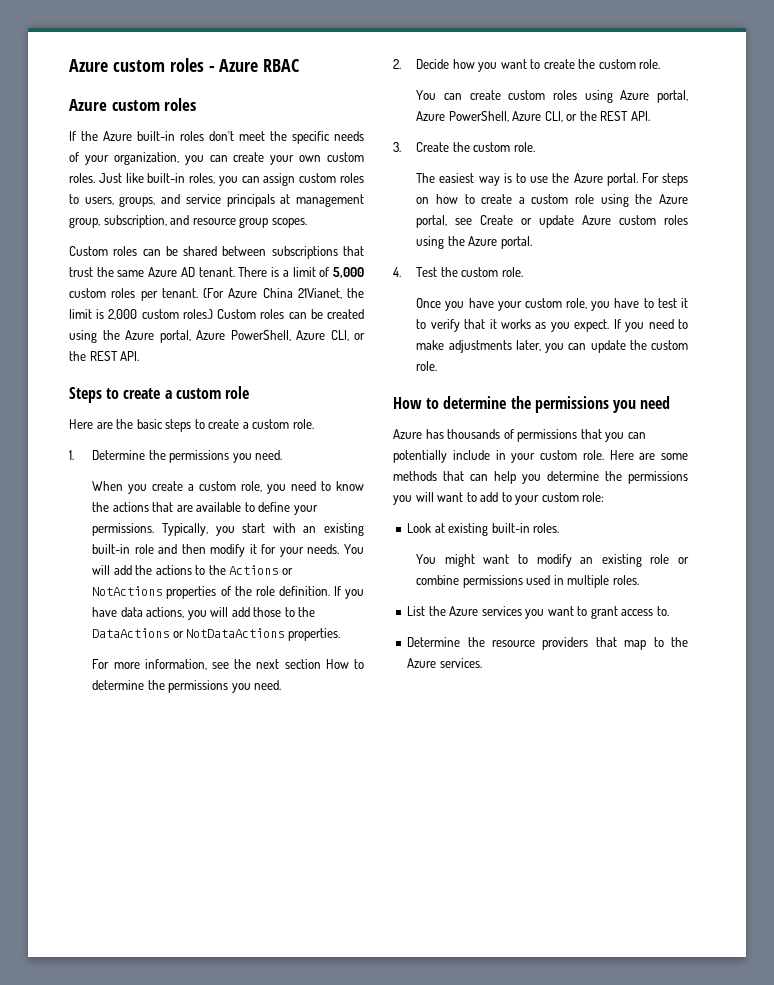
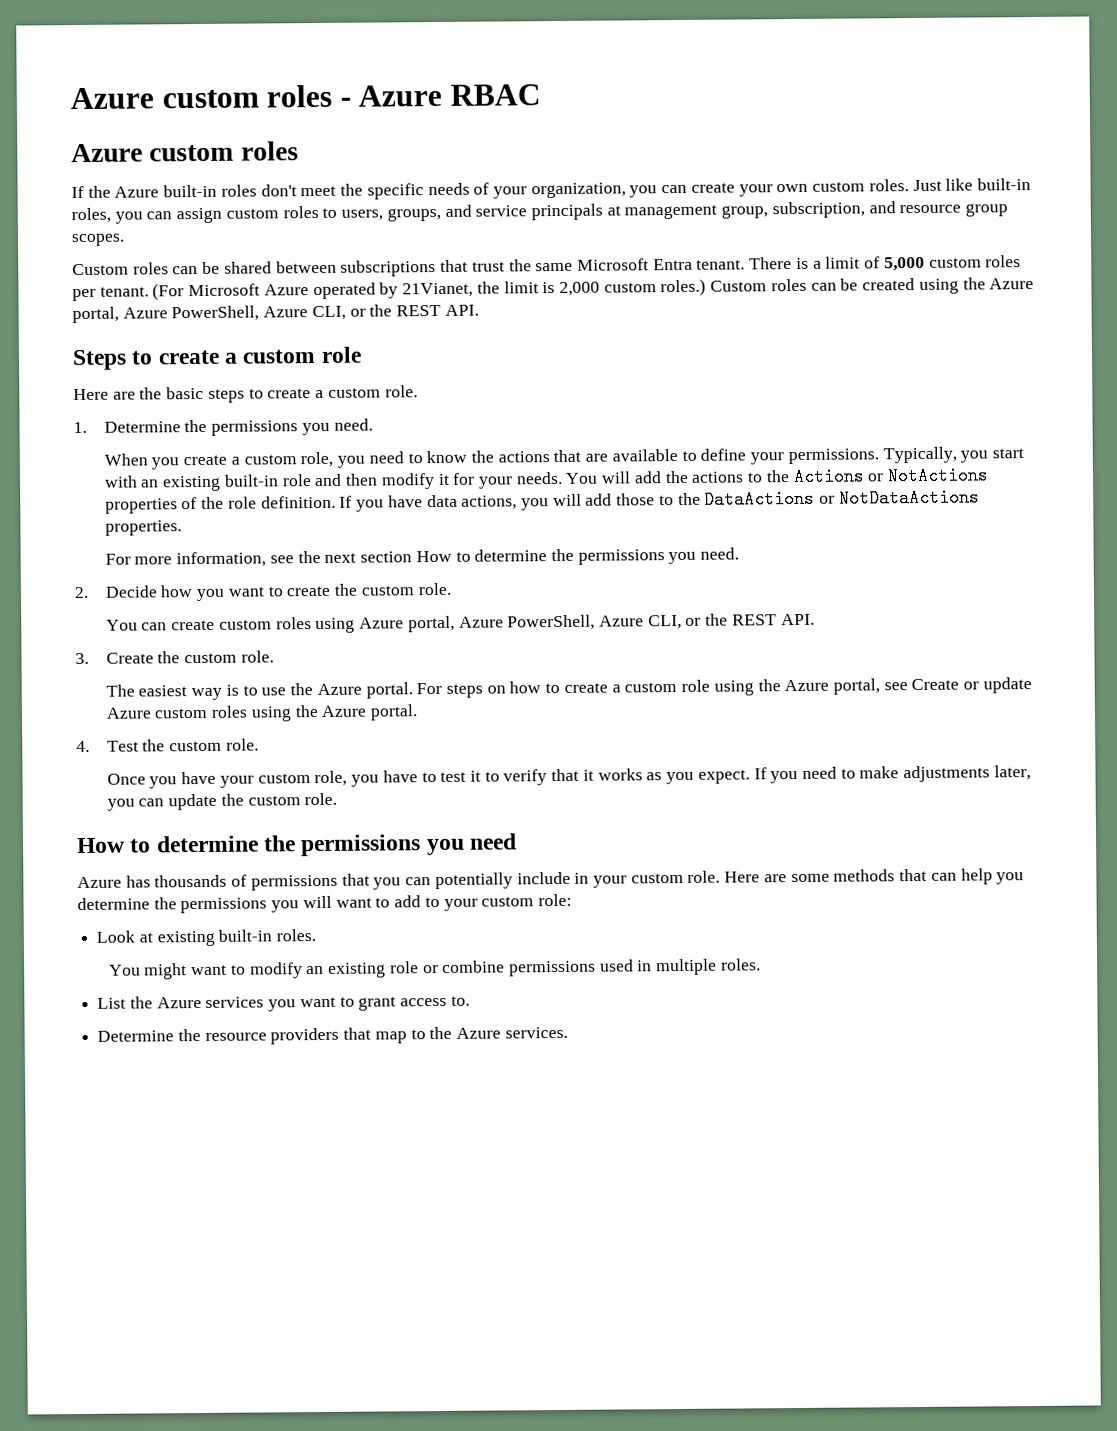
- Custom roles can be shared between subscriptions that trust the same Azure AD tenant.
+ Custom roles can be shared between subscriptions that trust the same Microsoft Entra tenant.
- (For Azure China 21Vianet, the limit is 2,000 custom roles.)
+ (For Microsoft Azure operated by 21Vianet, the limit is 2,000 custom roles.)

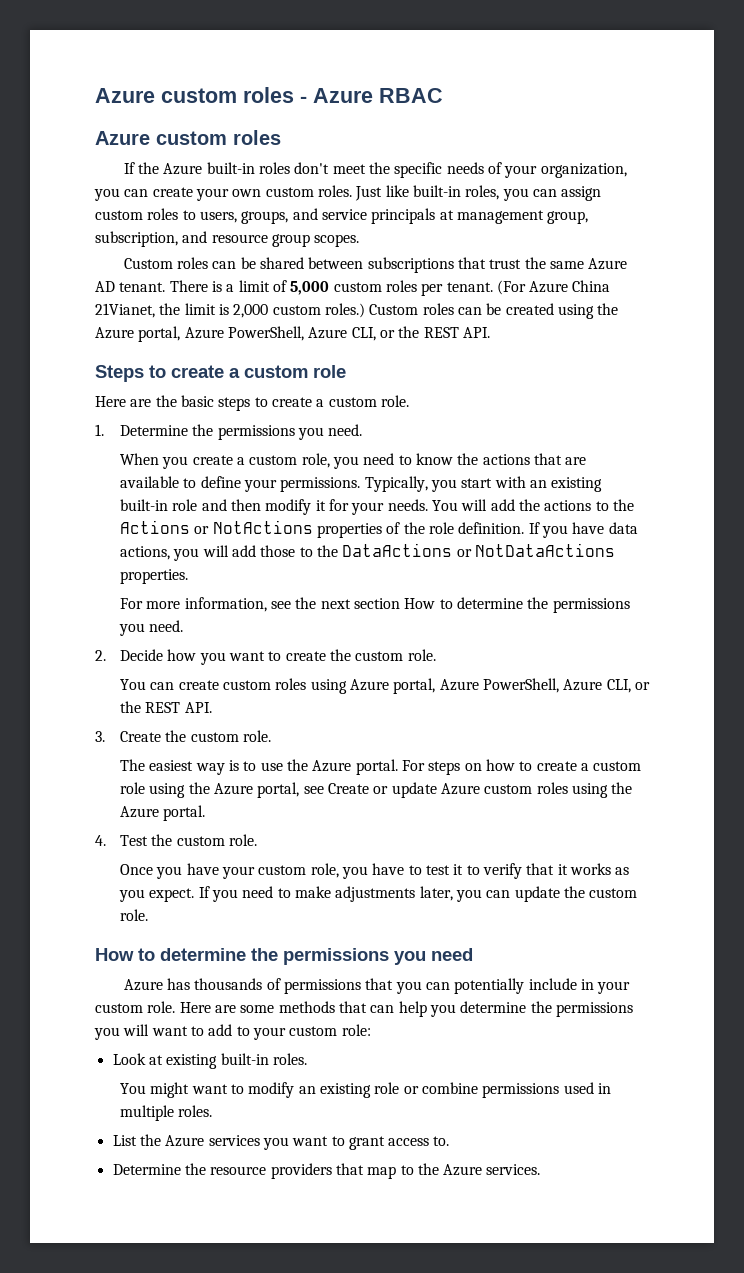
- Custom roles can be shared between subscriptions that trust the same Microsoft Entra tenant.
+ Custom roles can be shared between subscriptions that trust the same Azure AD tenant.
- (For Microsoft Azure operated by 21Vianet, the limit is 2,000 custom roles.)
+ (For Azure China 21Vianet, the limit is 2,000 custom roles.)

